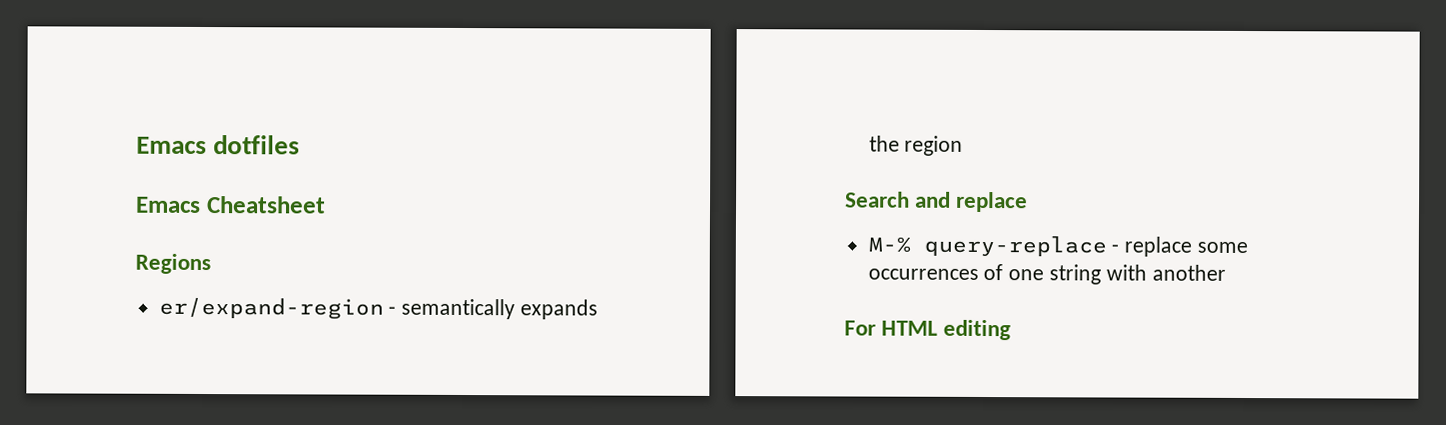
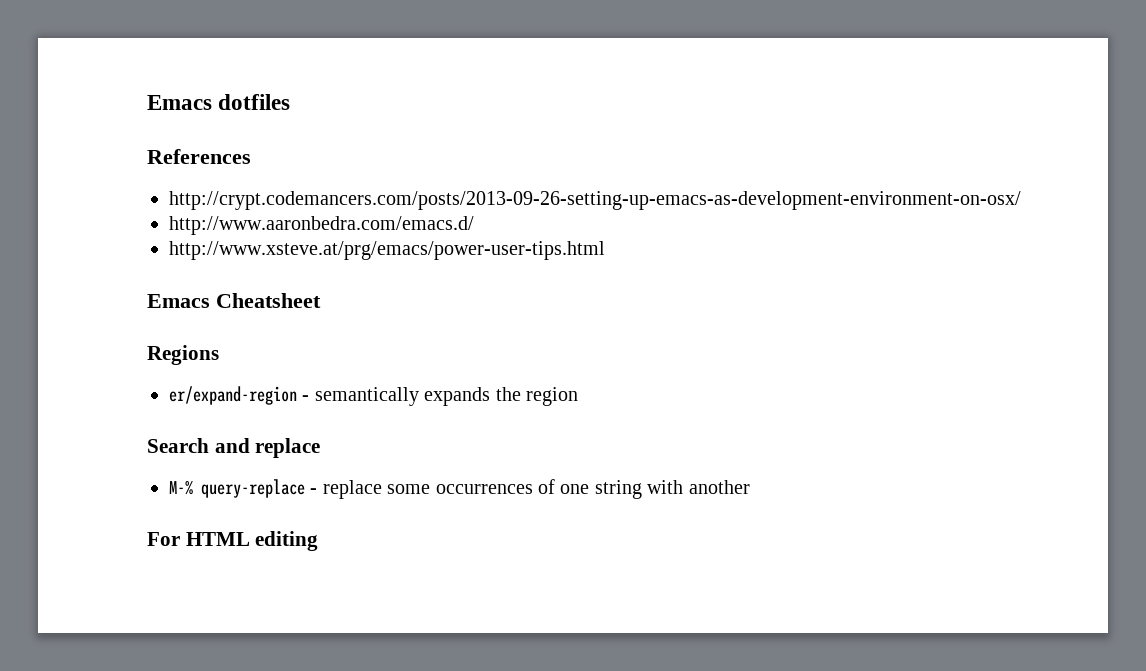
+ References
+ http://crypt.codemancers.com/posts/2013-09-26-setting-up-emacs-as-development-environment-on-osx/
+ http://www.aaronbedra.com/emacs.d/
+ http://www.xsteve.at/prg/emacs/power-user-tips.html

